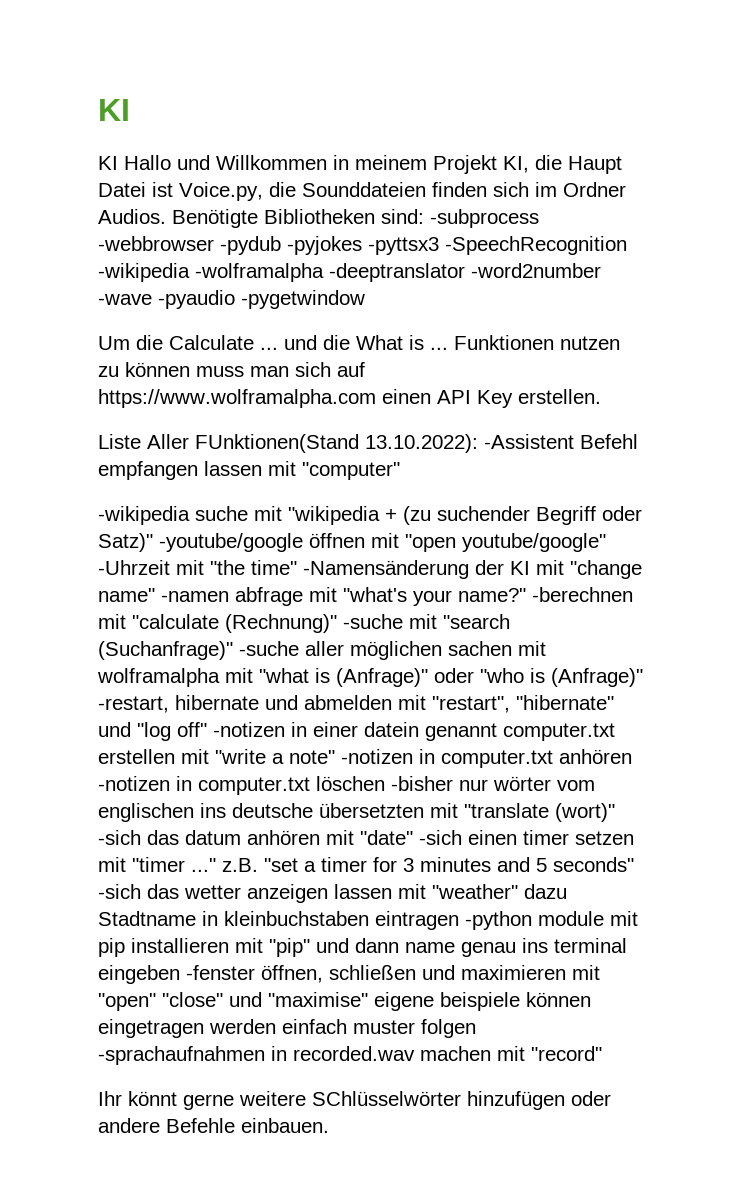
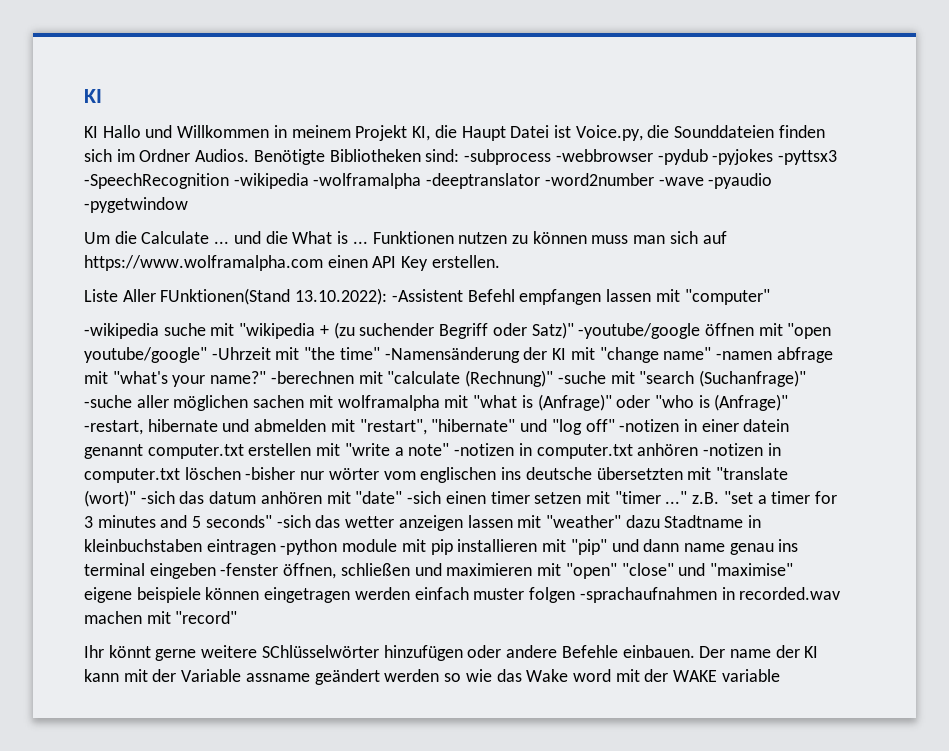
+ Der name der KI kann mit der Variable assname geändert werden so wie das Wake word mit der WAKE variable

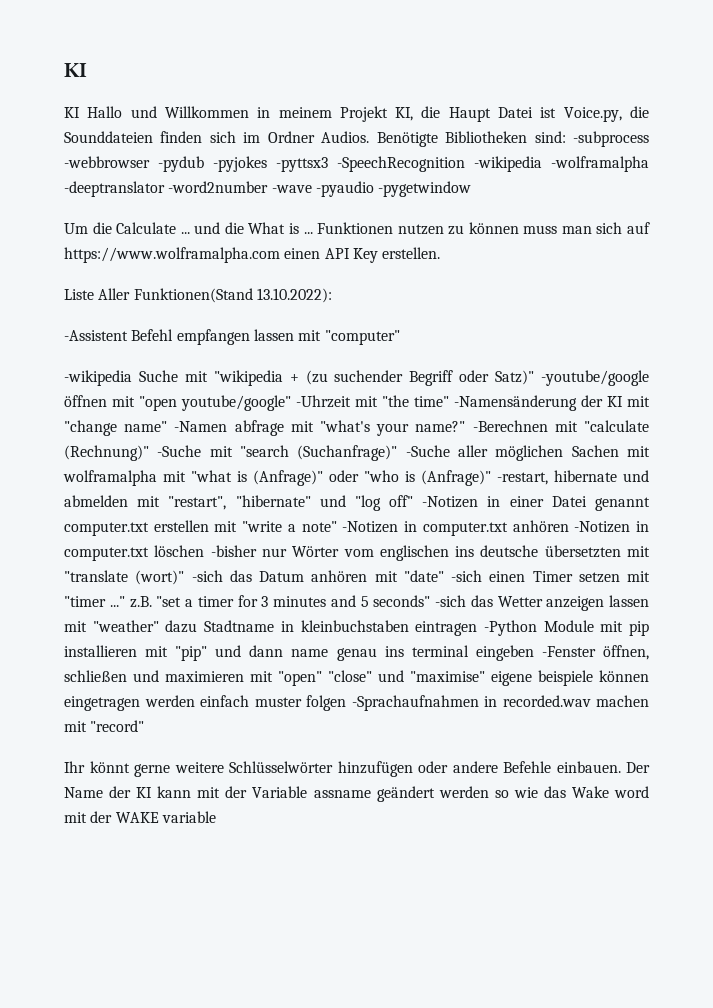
- Liste Aller FUnktionen(Stand 13.10.2022): -Assistent Befehl empfangen lassen mit "computer"
+ Liste Aller Funktionen(Stand 13.10.2022):
+ -Assistent Befehl empfangen lassen mit "computer"
- -wikipedia suche mit "wikipedia + (zu suchender Begriff oder Satz)" -youtube/google öffnen mit "open youtube/google" -Uhrzeit mit "the time" -Namensänderung der KI mit "change name" -namen abfrage mit "what's your name?"
+ -wikipedia Suche mit "wikipedia + (zu suchender Begriff oder Satz)" -youtube/google öffnen mit "open youtube/google" -Uhrzeit mit "the time" -Namensänderung der KI mit "change name" -Namen abfrage mit "what's your name?"
- -berechnen mit "calculate (Rechnung)" -suche mit "search (Suchanfrage)" -suche aller möglichen sachen mit wolframalpha mit "what is (Anfrage)" oder "who is (Anfrage)" -restart, hibernate und abmelden mit "restart", "hibernate" und "log off" -notizen in einer datein genannt computer.txt erstellen mit "write a note" -notizen in computer.txt anhören -notizen in computer.txt löschen -bisher nur wörter vom englischen ins deutsche übersetzten mit "translate (wort)" -sich das datum anhören mit "date" -sich einen timer setzen mit "timer ..." z.B. "set a timer for 3 minutes and 5 seconds" -sich das wetter anzeigen lassen mit "weather" dazu Stadtname in kleinbuchstaben eintragen -python module mit pip installieren mit "pip" und dann name genau ins terminal eingeben -fenster öffnen, schließen und maximieren mit "open" "close" und "maximise" eigene beispiele können eingetragen werden einfach muster folgen -sprachaufnahmen in recorded.wav machen mit "record"
+ -Berechnen mit "calculate (Rechnung)" -Suche mit "search (Suchanfrage)" -Suche aller möglichen Sachen mit wolframalpha mit "what is (Anfrage)" oder "who is (Anfrage)" -restart, hibernate und abmelden mit "restart", "hibernate" und "log off" -Notizen in einer Datei genannt computer.txt erstellen mit "write a note" -Notizen in computer.txt anhören -Notizen in computer.txt löschen -bisher nur Wörter vom englischen ins deutsche übersetzten mit "translate (wort)" -sich das Datum anhören mit "date" -sich einen Timer setzen mit "timer ..." z.B. "set a timer for 3 minutes and 5 seconds" -sich das Wetter anzeigen lassen mit "weather" dazu Stadtname in kleinbuchstaben eintragen -Python Module mit pip installieren mit "pip" und dann name genau ins terminal eingeben -Fenster öffnen, schließen und maximieren mit "open" "close" und "maximise" eigene beispiele können eingetragen werden einfach muster folgen -Sprachaufnahmen in recorded.wav machen mit "record"
- Ihr könnt gerne weitere SChlüsselwörter hinzufügen oder andere Befehle einbauen.
+ Ihr könnt gerne weitere Schlüsselwörter hinzufügen oder andere Befehle einbauen.
- Der name der KI kann mit der Variable assname geändert werden so wie das Wake word mit der WAKE variable
+ Der Name der KI kann mit der Variable assname geändert werden so wie das Wake word mit der WAKE variable

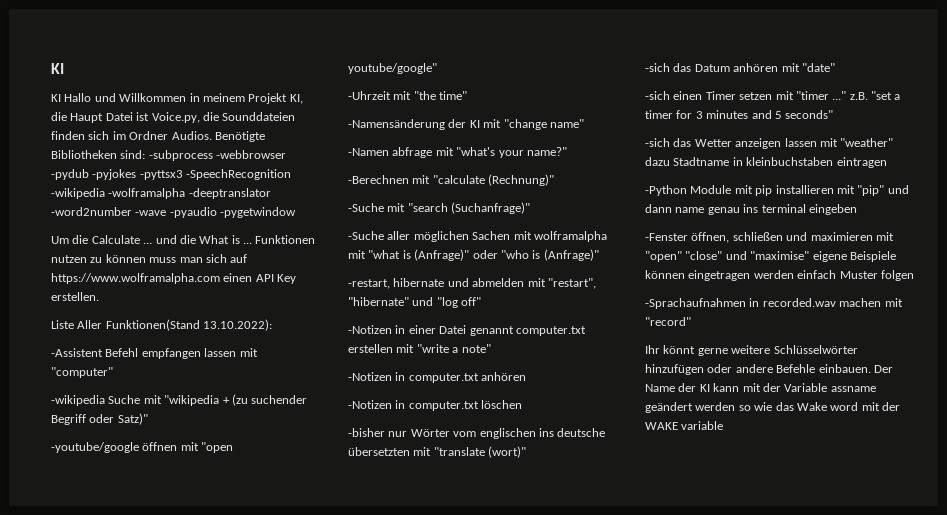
- -wikipedia Suche mit "wikipedia + (zu suchender Begriff oder Satz)" -youtube/google öffnen mit "open youtube/google" -Uhrzeit mit "the time" -Namensänderung der KI mit "change name" -Namen abfrage mit "what's your name?" -Berechnen mit "calculate (Rechnung)" -Suche mit "search (Suchanfrage)" -Suche aller möglichen Sachen mit wolframalpha mit "what is (Anfrage)" oder "who is (Anfrage)" -restart, hibernate und abmelden mit "restart", "hibernate" und "log off" -Notizen in einer Datei genannt computer.txt erstellen mit "write a note" -Notizen in computer.txt anhören -Notizen in computer.txt löschen -bisher nur Wörter vom englischen ins deutsche übersetzten mit "translate (wort)" -sich das Datum anhören mit "date" -sich einen Timer setzen mit "timer ..." z.B. "set a timer for 3 minutes and 5 seconds" -sich das Wetter anzeigen lassen mit "weather" dazu Stadtname in kleinbuchstaben eintragen -Python Module mit pip installieren mit "pip" und dann name genau ins terminal eingeben -Fenster öffnen, schließen und maximieren mit "open" "close" und "maximise" eigene beispiele können eingetragen werden einfach muster folgen -Sprachaufnahmen in recorded.wav machen mit "record"
+ -wikipedia Suche mit "wikipedia + (zu suchender Begriff oder Satz)"
+ -youtube/google öffnen mit "open youtube/google"
+ -Uhrzeit mit "the time"
+ -Namensänderung der KI mit "change name"
+ -Namen abfrage mit "what's your name?"
+ -Berechnen mit "calculate (Rechnung)"
+ -Suche mit "search (Suchanfrage)"
+ -Suche aller möglichen Sachen mit wolframalpha mit "what is (Anfrage)" oder "who is (Anfrage)"
+ -restart, hibernate und abmelden mit "restart", "hibernate" und "log off"
+ -Notizen in einer Datei genannt computer.txt erstellen mit "write a note"
+ -Notizen in computer.txt anhören
+ -Notizen in computer.txt löschen
+ -bisher nur Wörter vom englischen ins deutsche übersetzten mit "translate (wort)"
+ -sich das Datum anhören mit "date"
+ -sich einen Timer setzen mit "timer ..." z.B. "set a timer for 3 minutes and 5 seconds"
+ -sich das Wetter anzeigen lassen mit "weather" dazu Stadtname in kleinbuchstaben eintragen
+ -Python Module mit pip installieren mit "pip" und dann name genau ins terminal eingeben
+ -Fenster öffnen, schließen und maximieren mit "open" "close" und "maximise" eigene Beispiele können eingetragen werden einfach Muster folgen
+ -Sprachaufnahmen in recorded.wav machen mit "record"

